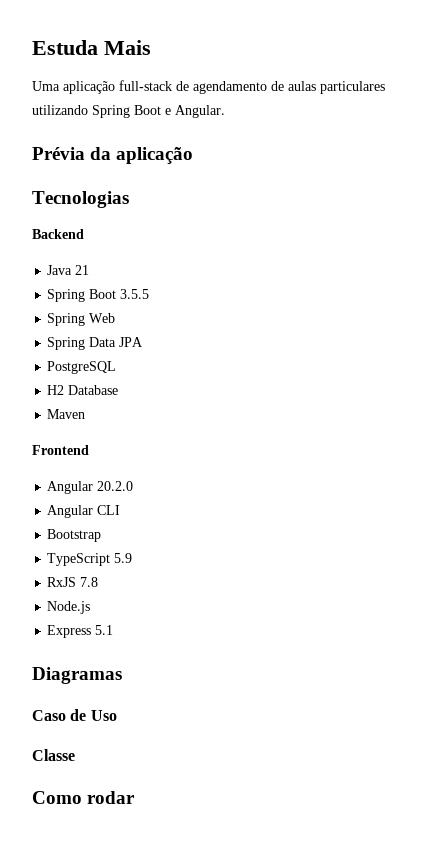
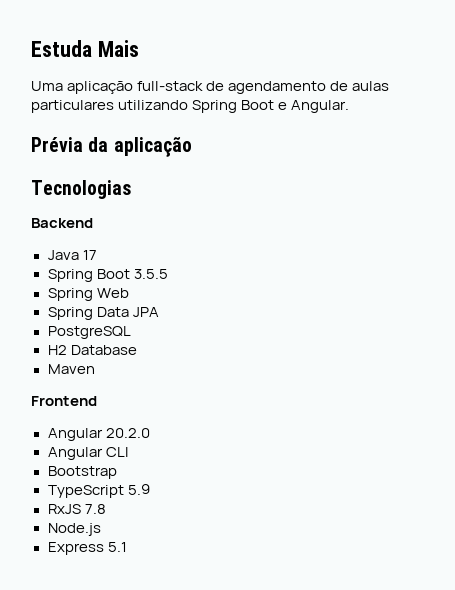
- Java 21
+ Java 17
- Diagramas
- Caso de Uso
- Classe
- Como rodar

